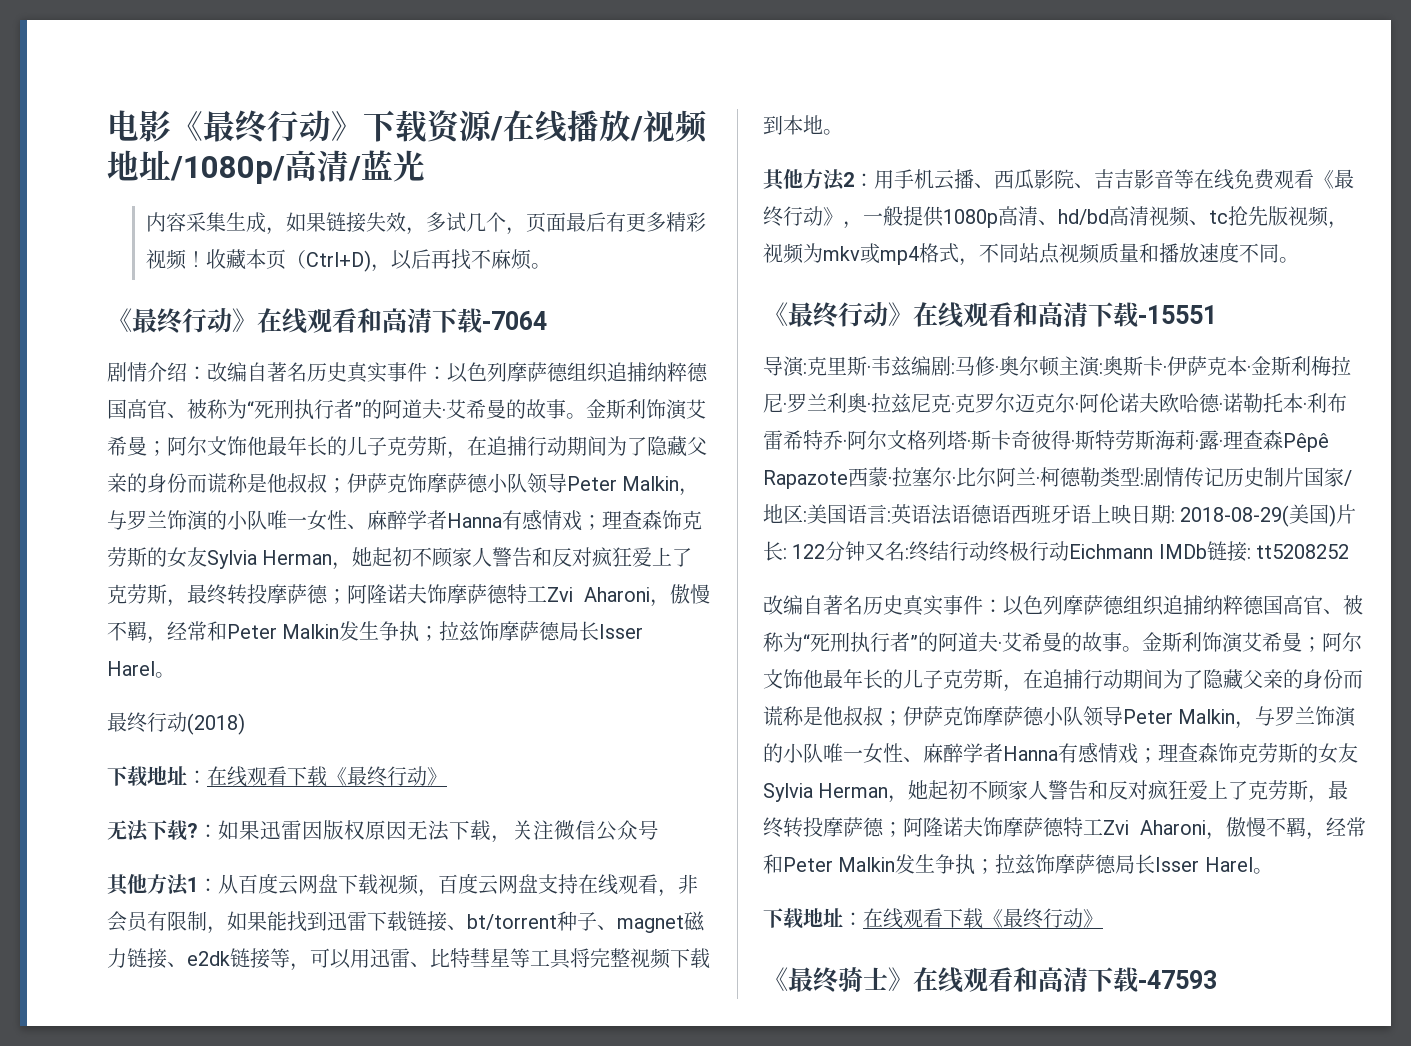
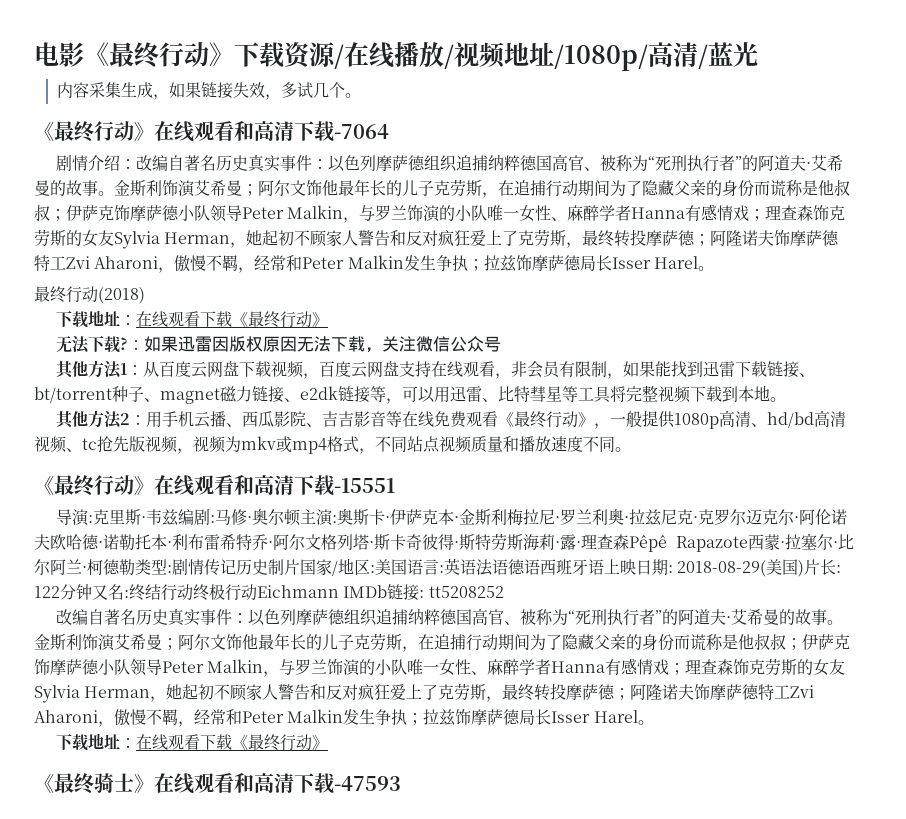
- 内容采集生成，如果链接失效，多试几个，页面最后有更多精彩视频！收藏本页（Ctrl+D)，以后再找不麻烦。
+ 内容采集生成，如果链接失效，多试几个。

